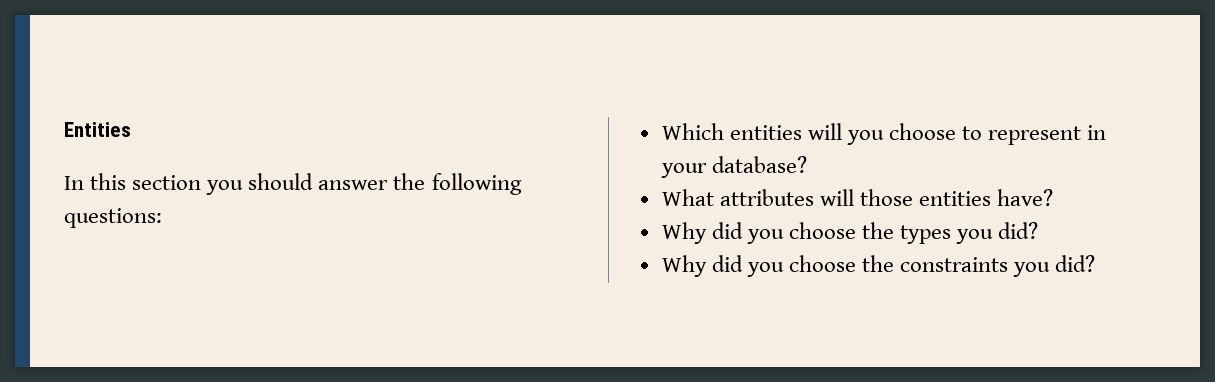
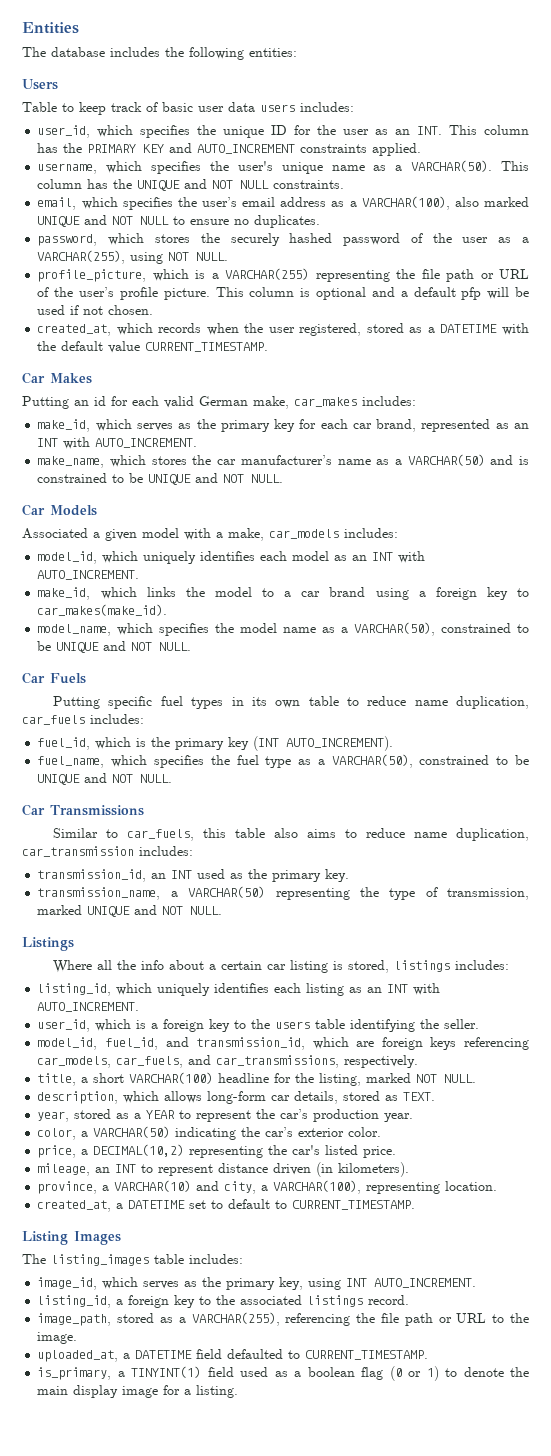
- In this section you should answer the following questions:
- Which entities will you choose to represent in your database?
- What attributes will those entities have?
- Why did you choose the types you did?
- Why did you choose the constraints you did?
+ The database includes the following entities:
+ Users
+ Table to keep track of basic user data users includes:
+ user_id, which specifies the unique ID for the user as an INT. This column has the PRIMARY KEY and AUTO_INCREMENT constraints applied.
+ username, which specifies the user's unique name as a VARCHAR(50). This column has the UNIQUE and NOT NULL constraints.
+ email, which specifies the user’s email address as a VARCHAR(100), also marked UNIQUE and NOT NULL to ensure no duplicates.
+ password, which stores the securely hashed password of the user as a VARCHAR(255), using NOT NULL.
+ profile_picture, which is a VARCHAR(255) representing the file path or URL of the user’s profile picture. This column is optional and a default pfp will be used if not chosen.
+ created_at, which records when the user registered, stored as a DATETIME with the default value CURRENT_TIMESTAMP.
+ Car Makes
+ Putting an id for each valid German make, car_makes includes:
+ make_id, which serves as the primary key for each car brand, represented as an INT with AUTO_INCREMENT.
+ make_name, which stores the car manufacturer’s name as a VARCHAR(50) and is constrained to be UNIQUE and NOT NULL.
+ Car Models
+ Associated a given model with a make, car_models includes:
+ model_id, which uniquely identifies each model as an INT with AUTO_INCREMENT.
+ make_id, which links the model to a car brand using a foreign key to car_makes(make_id).
+ model_name, which specifies the model name as a VARCHAR(50), constrained to be UNIQUE and NOT NULL.
+ Car Fuels
+ Putting specific fuel types in its own table to reduce name duplication, car_fuels includes:
+ fuel_id, which is the primary key (INT AUTO_INCREMENT).
+ fuel_name, which specifies the fuel type as a VARCHAR(50), constrained to be UNIQUE and NOT NULL.
+ Car Transmissions
+ Similar to car_fuels, this table also aims to reduce name duplication, car_transmission includes:
+ transmission_id, an INT used as the primary key.
+ transmission_name, a VARCHAR(50) representing the type of transmission, marked UNIQUE and NOT NULL.
+ Listings
+ Where all the info about a certain car listing is stored, listings includes:
+ listing_id, which uniquely identifies each listing as an INT with AUTO_INCREMENT.
+ user_id, which is a foreign key to the users table identifying the seller.
+ model_id, fuel_id, and transmission_id, which are foreign keys referencing car_models, car_fuels, and car_transmissions, respectively.
+ title, a short VARCHAR(100) headline for the listing, marked NOT NULL.
+ description, which allows long-form car details, stored as TEXT.
+ year, stored as a YEAR to represent the car’s production year.
+ color, a VARCHAR(50) indicating the car’s exterior color.
+ price, a DECIMAL(10,2) representing the car's listed price.
+ mileage, an INT to represent distance driven (in kilometers).
+ province, a VARCHAR(10) and city, a VARCHAR(100), representing location.
+ created_at, a DATETIME set to default to CURRENT_TIMESTAMP.
+ Listing Images
+ The listing_images table includes:
+ image_id, which serves as the primary key, using INT AUTO_INCREMENT.
+ listing_id, a foreign key to the associated listings record.
+ image_path, stored as a VARCHAR(255), referencing the file path or URL to the image.
+ uploaded_at, a DATETIME field defaulted to CURRENT_TIMESTAMP.
+ is_primary, a TINYINT(1) field used as a boolean flag (0 or 1) to denote the main display image for a listing.

